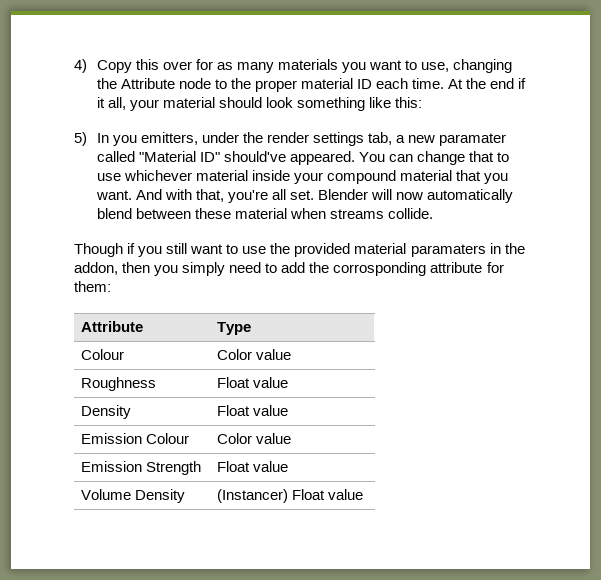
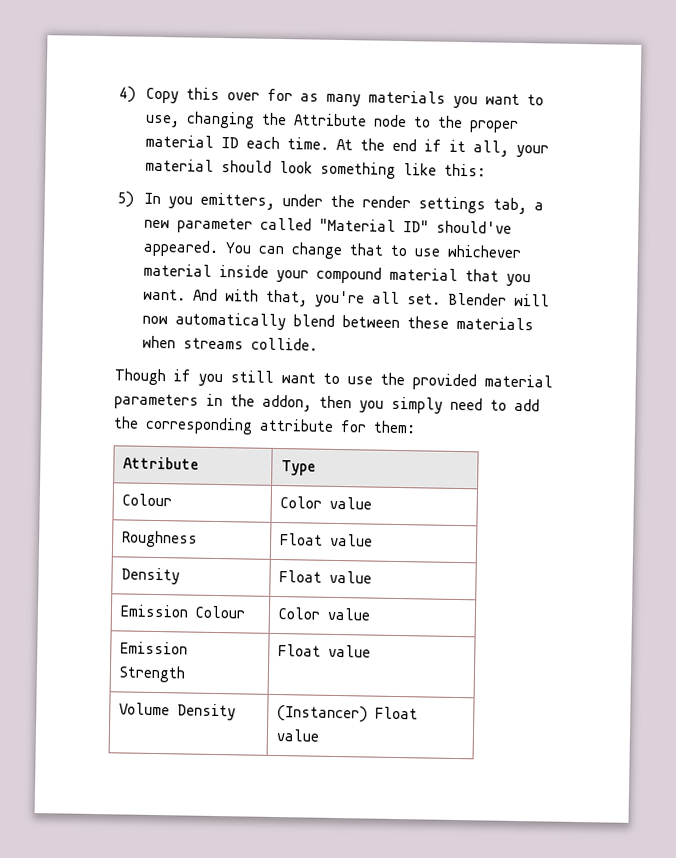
- 5) In you emitters, under the render settings tab, a new paramater called "Material ID" should've appeared.
+ 5) In you emitters, under the render settings tab, a new parameter called "Material ID" should've appeared.
- Blender will now automatically blend between these material when streams collide.
+ Blender will now automatically blend between these materials when streams collide.
- Though if you still want to use the provided material paramaters in the addon, then you simply need to add the corrosponding attribute for them:
+ Though if you still want to use the provided material parameters in the addon, then you simply need to add the corresponding attribute for them:

